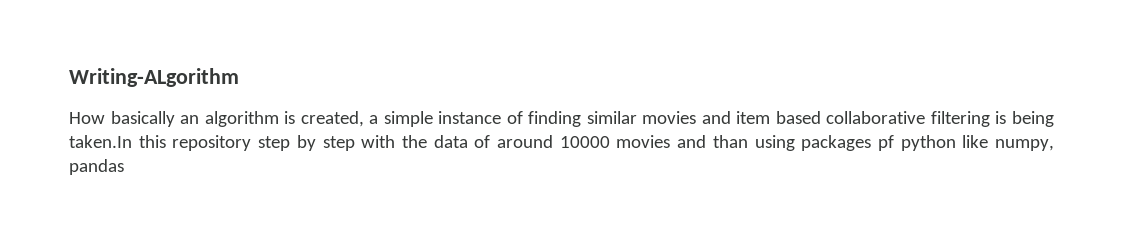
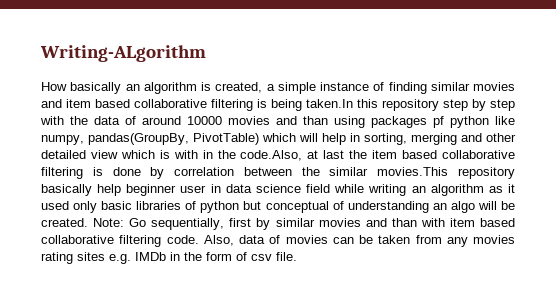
- How basically an algorithm is created, a simple instance of finding similar movies and item based collaborative filtering is being taken.In this repository step by step with the data of around 10000 movies and than using packages pf python like numpy, pandas
+ How basically an algorithm is created, a simple instance of finding similar movies and item based collaborative filtering is being taken.In this repository step by step with the data of around 10000 movies and than using packages pf python like numpy, pandas(GroupBy, PivotTable) which will help in sorting, merging and other detailed view which is with in the code.Also, at last the item based collaborative filtering is done by correlation between the similar movies.This repository basically help beginner user in data science field while writing an algorithm as it used only basic libraries of python but conceptual of understanding an algo will be created. Note: Go sequentially, first by similar movies and than with item based collaborative filtering code. Also, data of movies can be taken from any movies rating sites e.g. IMDb in the form of csv file.

